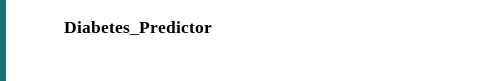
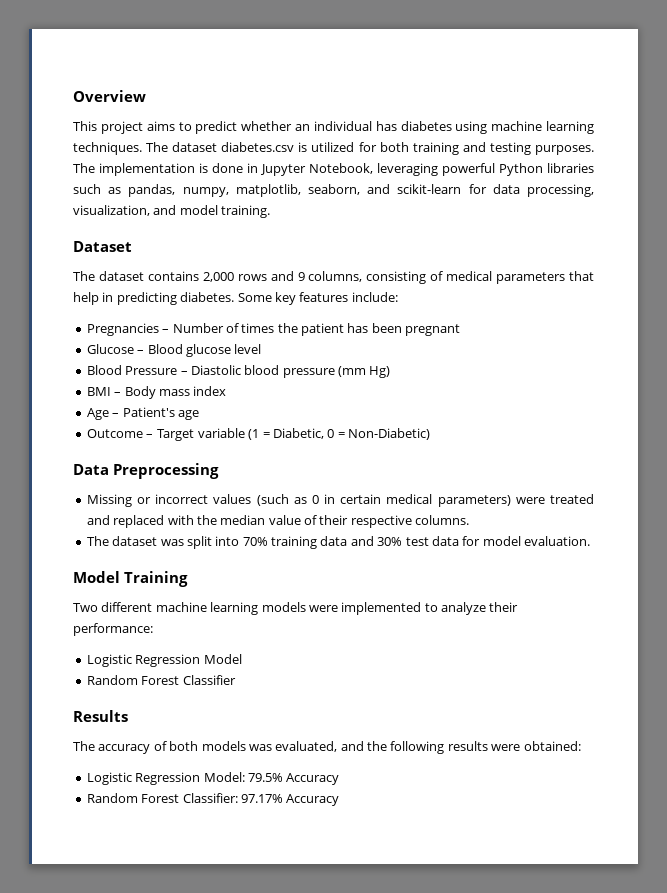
- Diabetes_Predictor
+ Overview
+ This project aims to predict whether an individual has diabetes using machine learning techniques. The dataset diabetes.csv is utilized for both training and testing purposes. The implementation is done in Jupyter Notebook, leveraging powerful Python libraries such as pandas, numpy, matplotlib, seaborn, and scikit-learn for data processing, visualization, and model training.
+ Dataset
+ The dataset contains 2,000 rows and 9 columns, consisting of medical parameters that help in predicting diabetes. Some key features include:
+ Pregnancies – Number of times the patient has been pregnant
+ Glucose – Blood glucose level
+ Blood Pressure – Diastolic blood pressure (mm Hg)
+ BMI – Body mass index
+ Age – Patient's age
+ Outcome – Target variable (1 = Diabetic, 0 = Non-Diabetic)
+ Data Preprocessing
+ Missing or incorrect values (such as 0 in certain medical parameters) were treated and replaced with the median value of their respective columns.
+ The dataset was split into 70% training data and 30% test data for model evaluation.
+ Model Training
+ Two different machine learning models were implemented to analyze their performance:
+ Logistic Regression Model
+ Random Forest Classifier
+ Results
+ The accuracy of both models was evaluated, and the following results were obtained:
+ Logistic Regression Model: 79.5% Accuracy
+ Random Forest Classifier: 97.17% Accuracy

